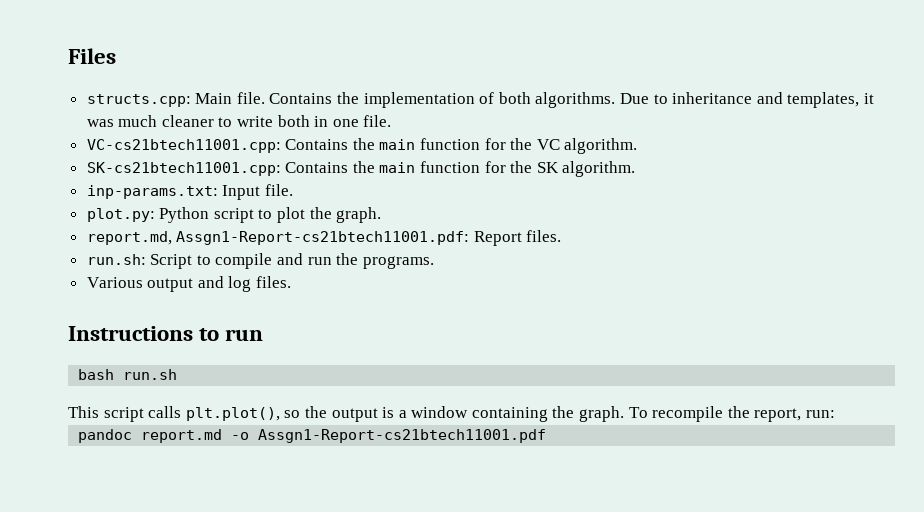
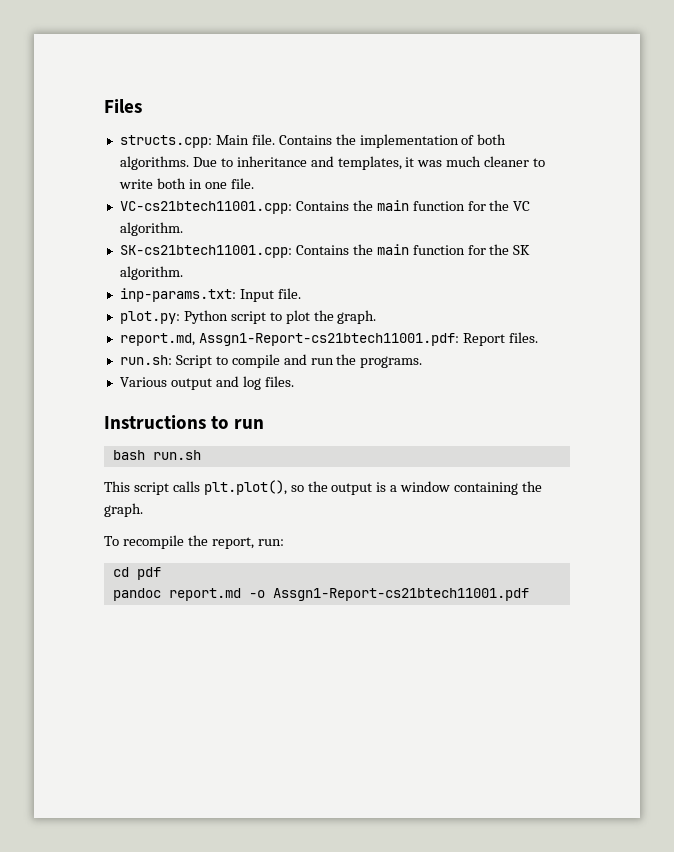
- This script calls plt.plot(), so the output is a window containing the graph. To recompile the report, run:
+ This script calls plt.plot(), so the output is a window containing the graph.
+ To recompile the report, run:
+ cd pdf

